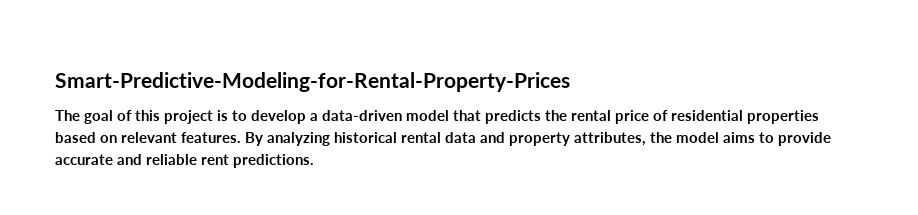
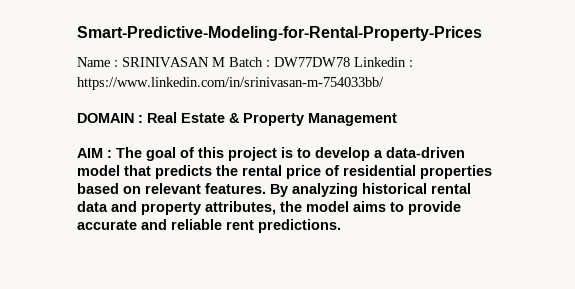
- The goal of this project is to develop a data-driven model that predicts the rental price of residential properties based on relevant features.
+ Name : SRINIVASAN M Batch : DW77DW78 Linkedin : https://www.linkedin.com/in/srinivasan-m-754033bb/
+ DOMAIN : Real Estate & Property Management
+ AIM : The goal of this project is to develop a data-driven model that predicts the rental price of residential properties based on relevant features.

